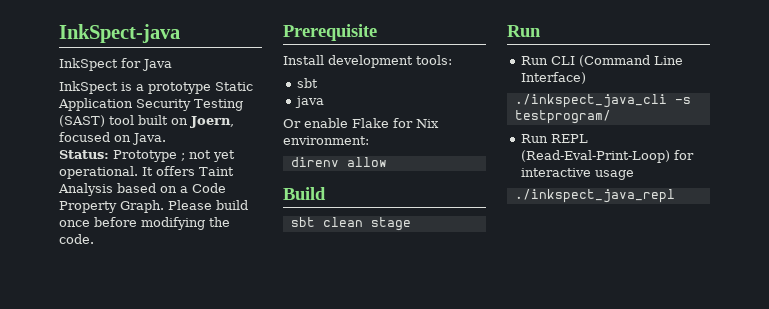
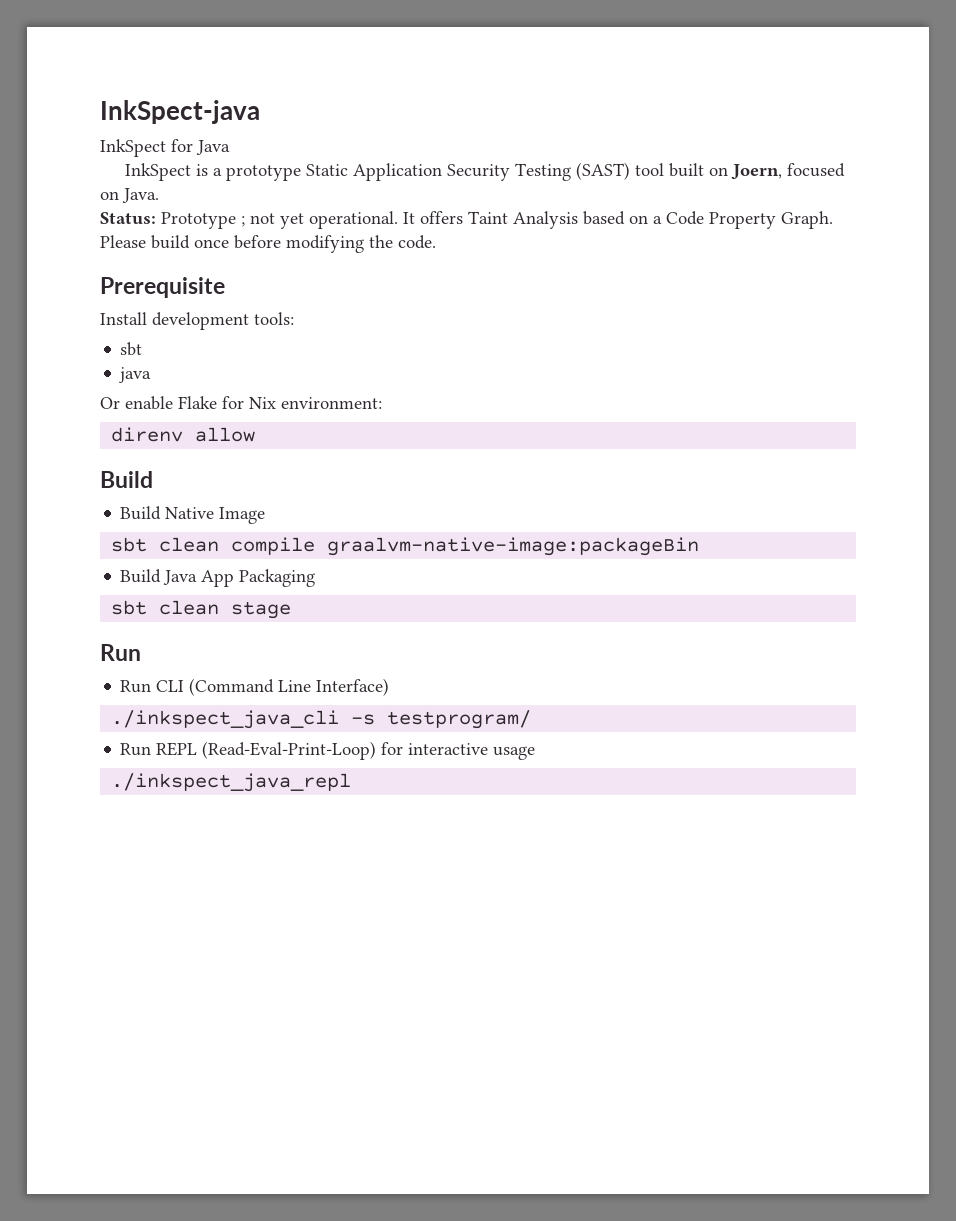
+ Build Native Image
+ sbt clean compile graalvm-native-image:packageBin
+ Build Java App Packaging

